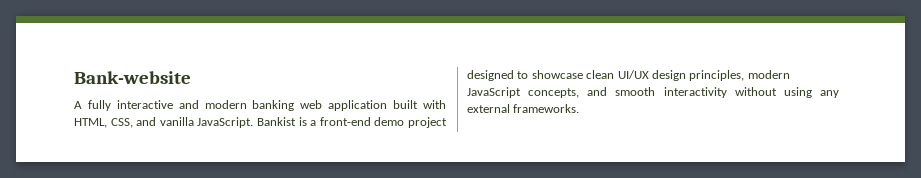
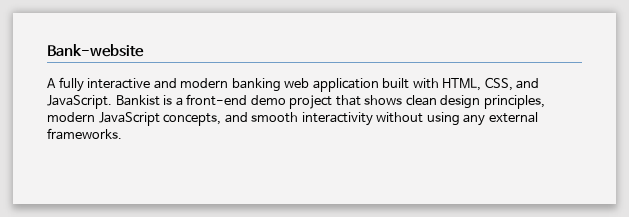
- A fully interactive and modern banking web application built with HTML, CSS, and vanilla JavaScript.
+ A fully interactive and modern banking web application built with HTML, CSS, and JavaScript.
- Bankist is a front-end demo project designed to showcase clean UI/UX design principles, modern JavaScript concepts, and smooth interactivity without using any external frameworks.
+ Bankist is a front-end demo project that shows clean design principles, modern JavaScript concepts, and smooth interactivity without using any external frameworks.

